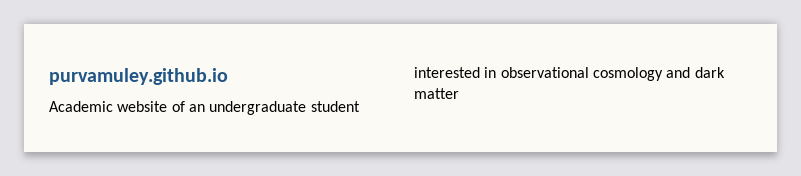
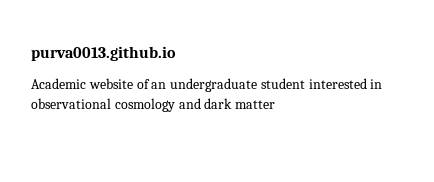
- purvamuley.github.io
+ purva0013.github.io

